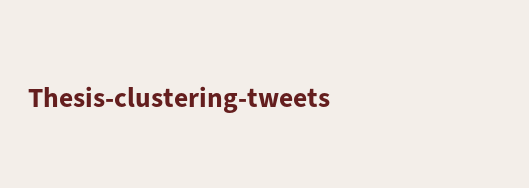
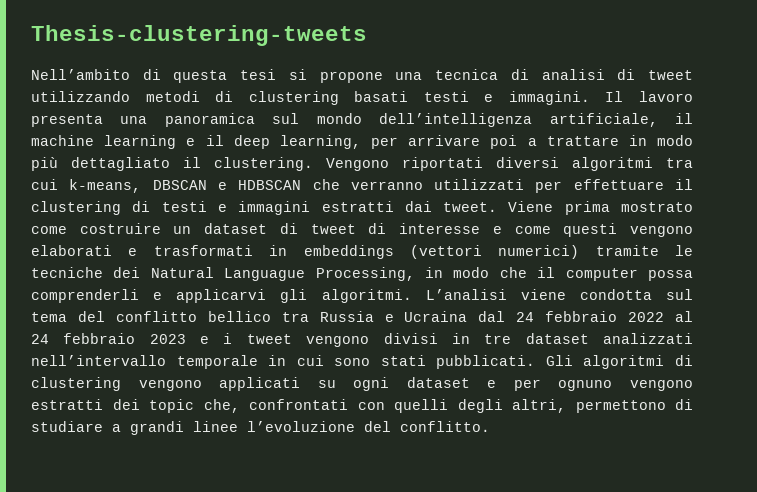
+ Nell’ambito di questa tesi si propone una tecnica di analisi di tweet utilizzando metodi di clustering basati testi e immagini. Il lavoro presenta una panoramica sul mondo dell’intelligenza artificiale, il machine learning e il deep learning, per arrivare poi a trattare in modo più dettagliato il clustering. Vengono riportati diversi algoritmi tra cui k-means, DBSCAN e HDBSCAN che verranno utilizzati per effettuare il clustering di testi e immagini estratti dai tweet. Viene prima mostrato come costruire un dataset di tweet di interesse e come questi vengono elaborati e trasformati in embeddings (vettori numerici) tramite le tecniche dei Natural Languague Processing, in modo che il computer possa comprenderli e applicarvi gli algoritmi. L’analisi viene condotta sul tema del conflitto bellico tra Russia e Ucraina dal 24 febbraio 2022 al 24 febbraio 2023 e i tweet vengono divisi in tre dataset analizzati nell’intervallo temporale in cui sono stati pubblicati. Gli algoritmi di clustering vengono applicati su ogni dataset e per ognuno vengono estratti dei topic che, confrontati con quelli degli altri, permettono di studiare a grandi linee l’evoluzione del conflitto.

